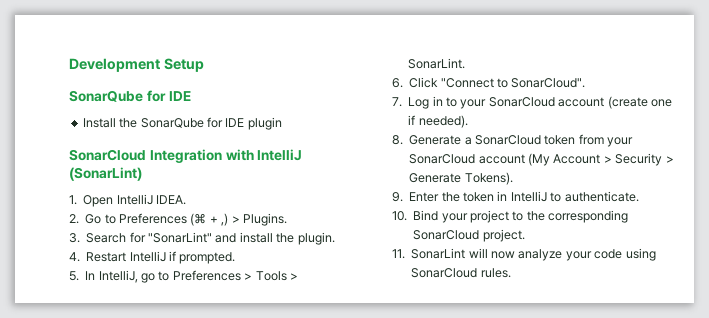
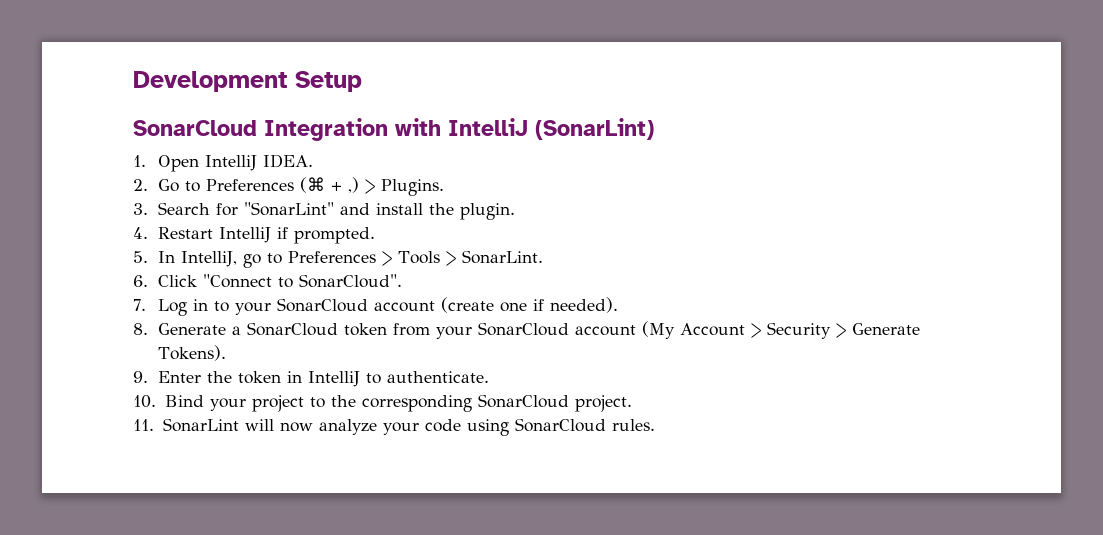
  Development Setup
- SonarQube for IDE
- Install the SonarQube for IDE plugin

